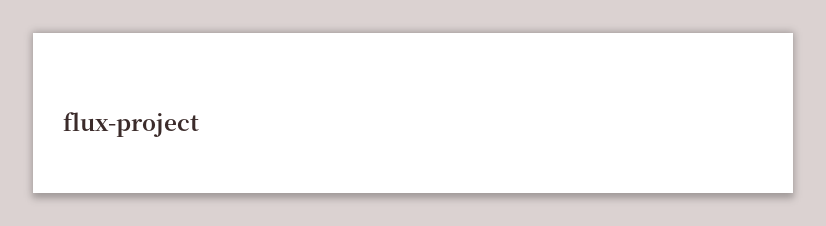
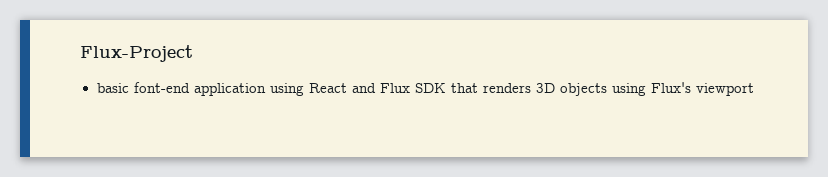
- flux-project
+ Flux-Project
+ basic font-end application using React and Flux SDK that renders 3D objects using Flux's viewport

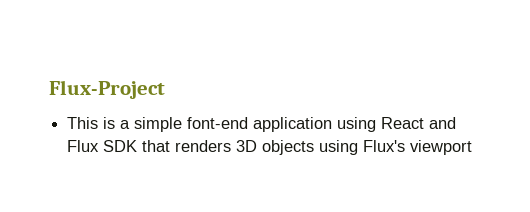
- basic font-end application using React and Flux SDK that renders 3D objects using Flux's viewport
+ This is a simple font-end application using React and Flux SDK that renders 3D objects using Flux's viewport

